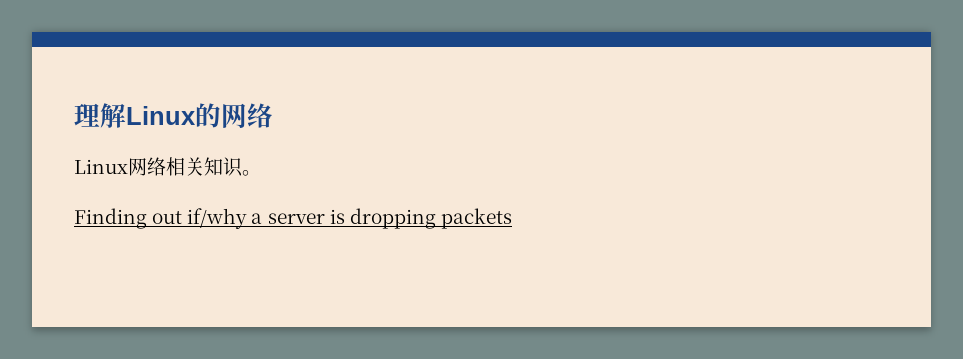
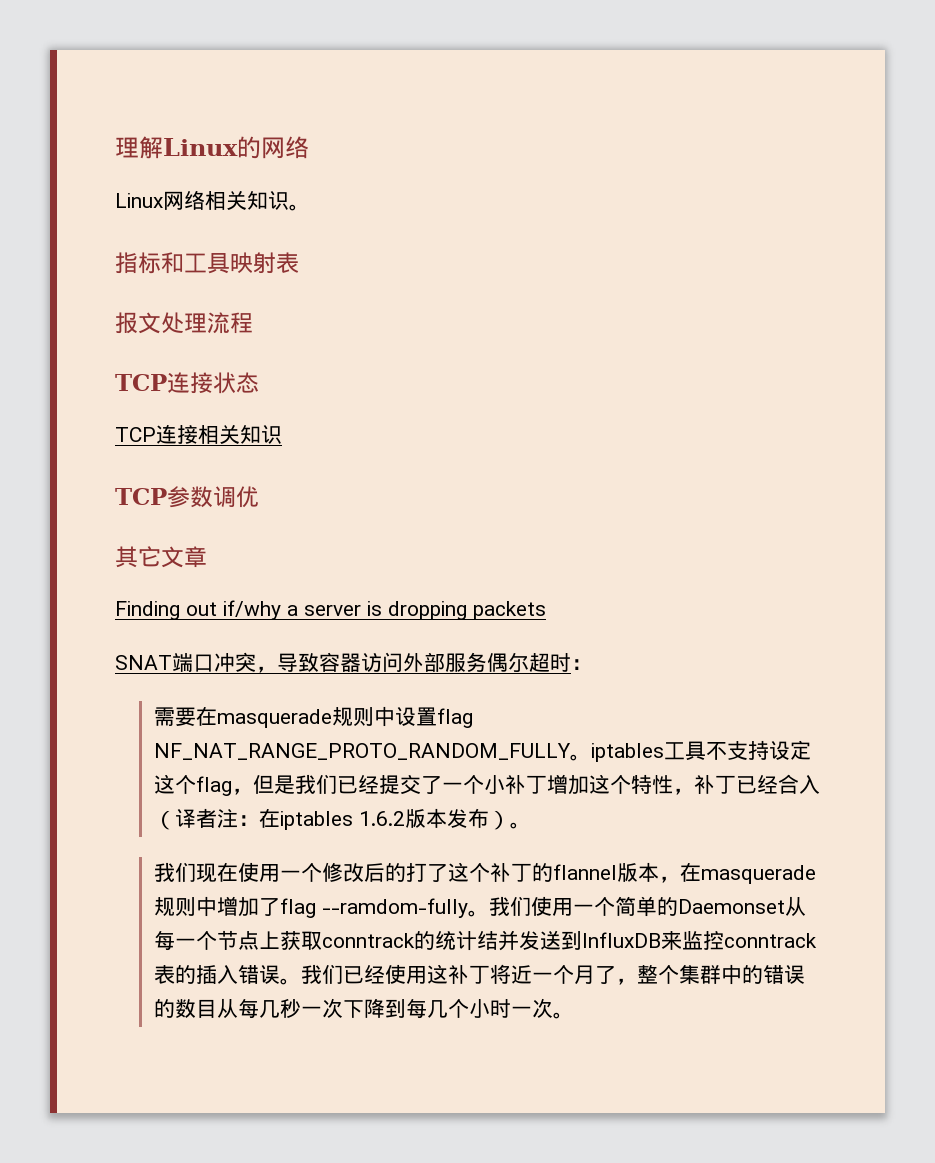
+ 指标和工具映射表
+ 报文处理流程
+ TCP连接状态
+ TCP连接相关知识
+ TCP参数调优
+ 其它文章
+ SNAT端口冲突，导致容器访问外部服务偶尔超时：
+ 需要在masquerade规则中设置flag NF_NAT_RANGE_PROTO_RANDOM_FULLY。iptables工具不支持设定这个flag，但是我们已经提交了一个小补丁增加这个特性，补丁已经合入（译者注：在iptables 1.6.2版本发布）。
+ 我们现在使用一个修改后的打了这个补丁的flannel版本，在masquerade规则中增加了flag --ramdom-fully。我们使用一个简单的Daemonset从每一个节点上获取conntrack的统计结并发送到InfluxDB来监控conntrack表的插入错误。我们已经使用这补丁将近一个月了，整个集群中的错误的数目从每几秒一次下降到每几个小时一次。

